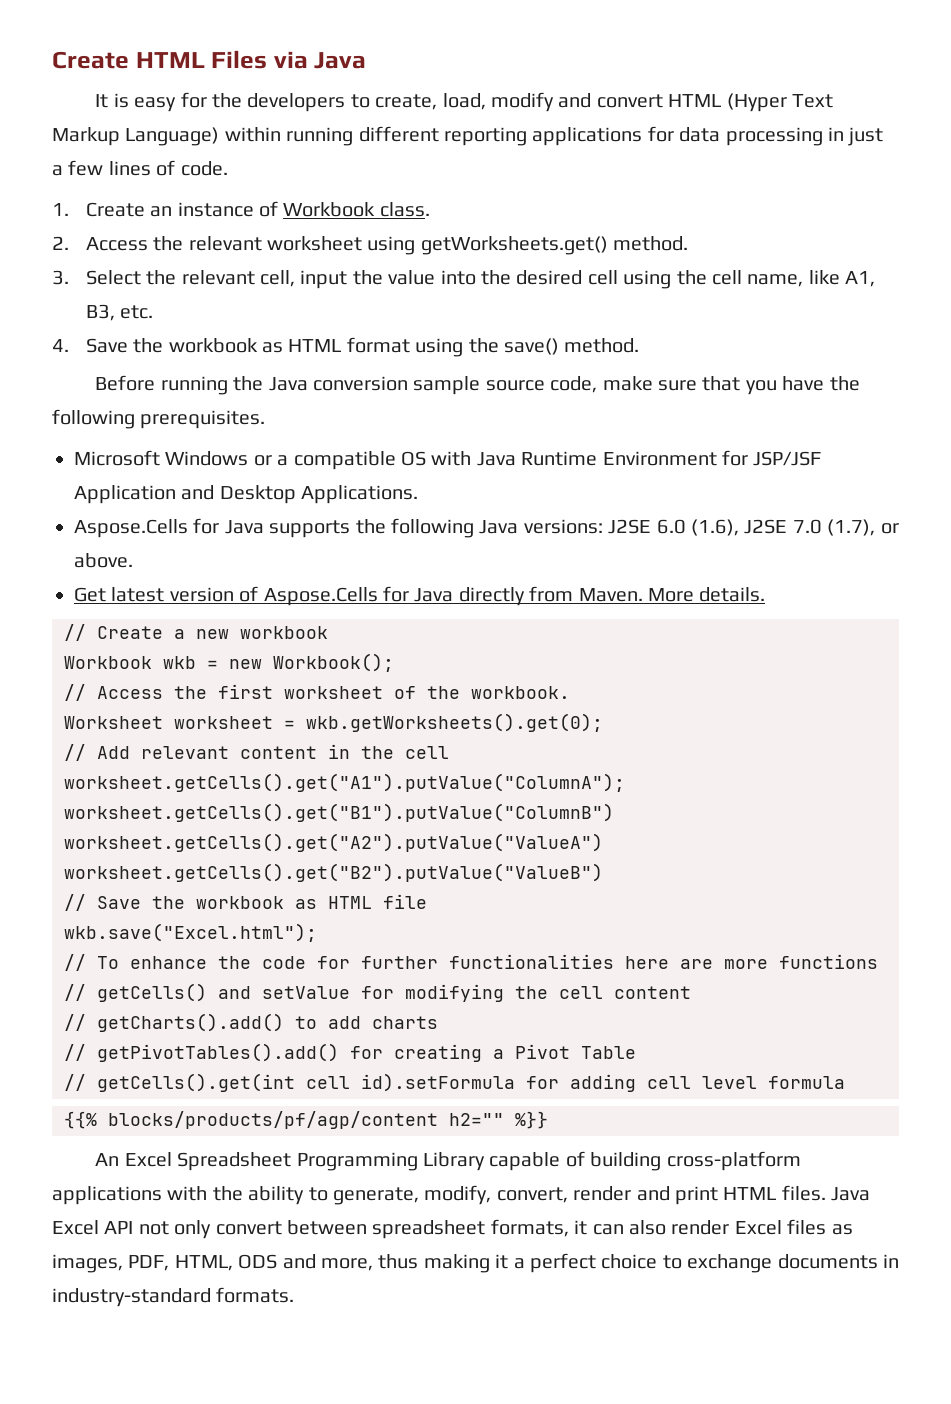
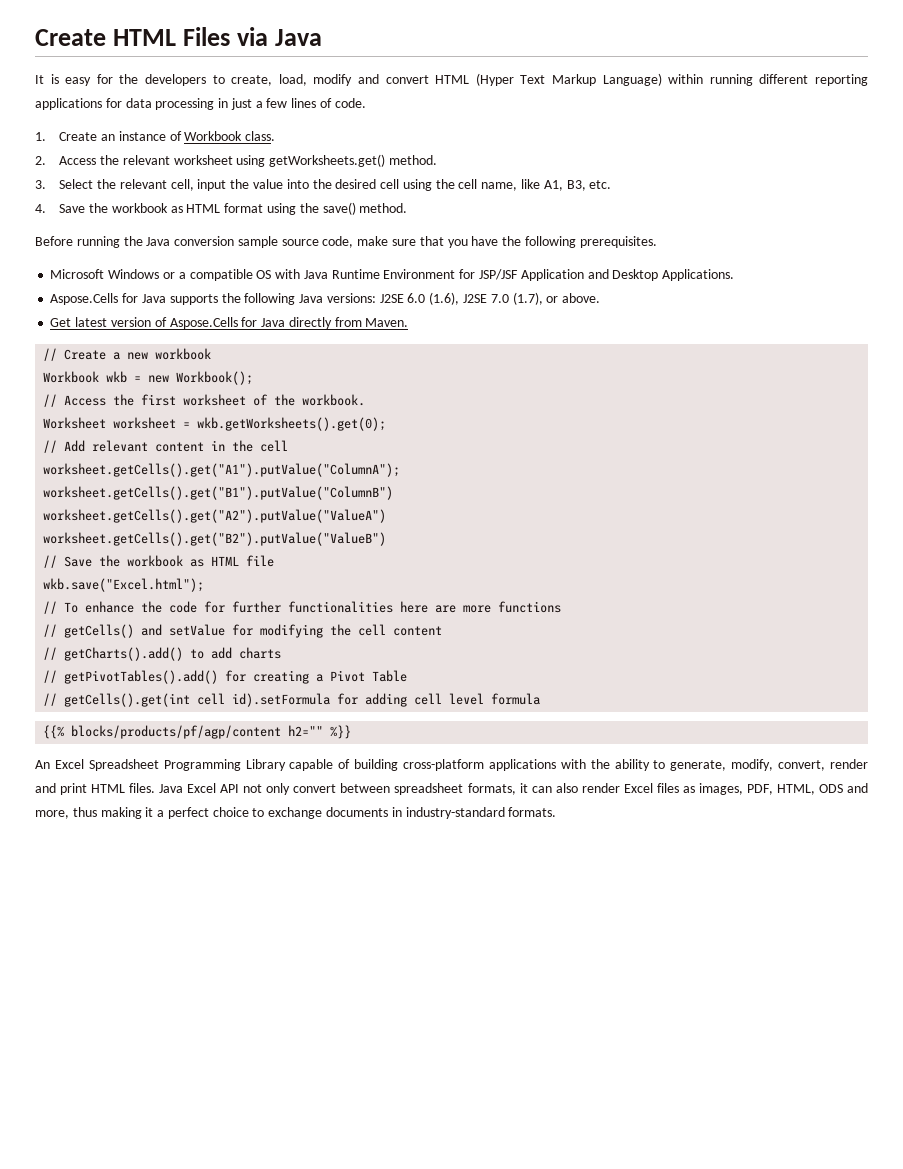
- More details.

